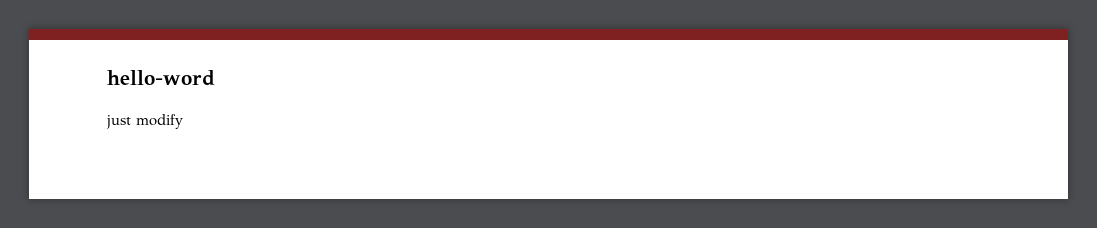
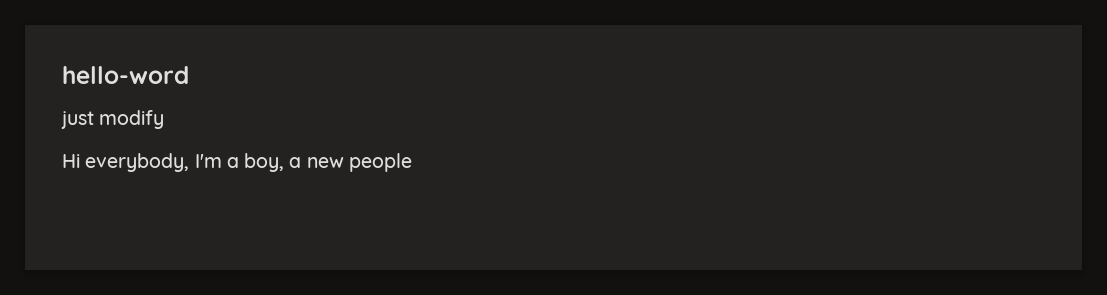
+ Hi everybody, I'm a boy, a new people

